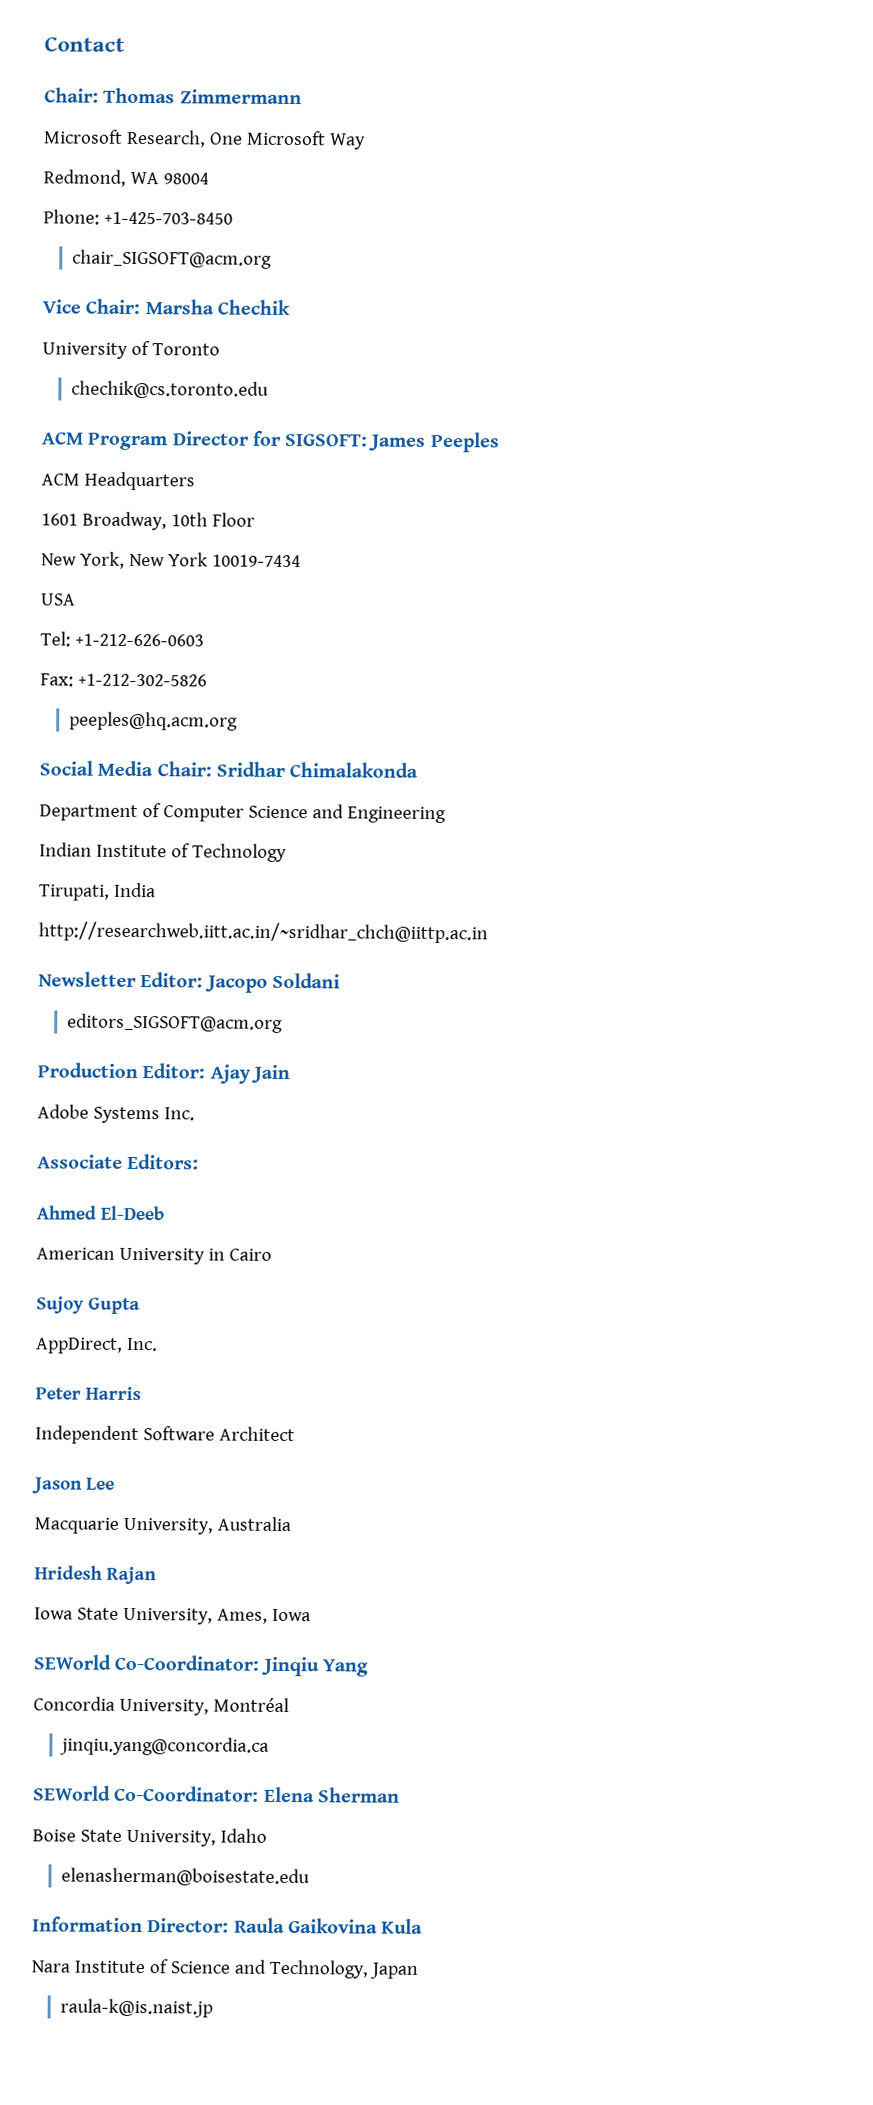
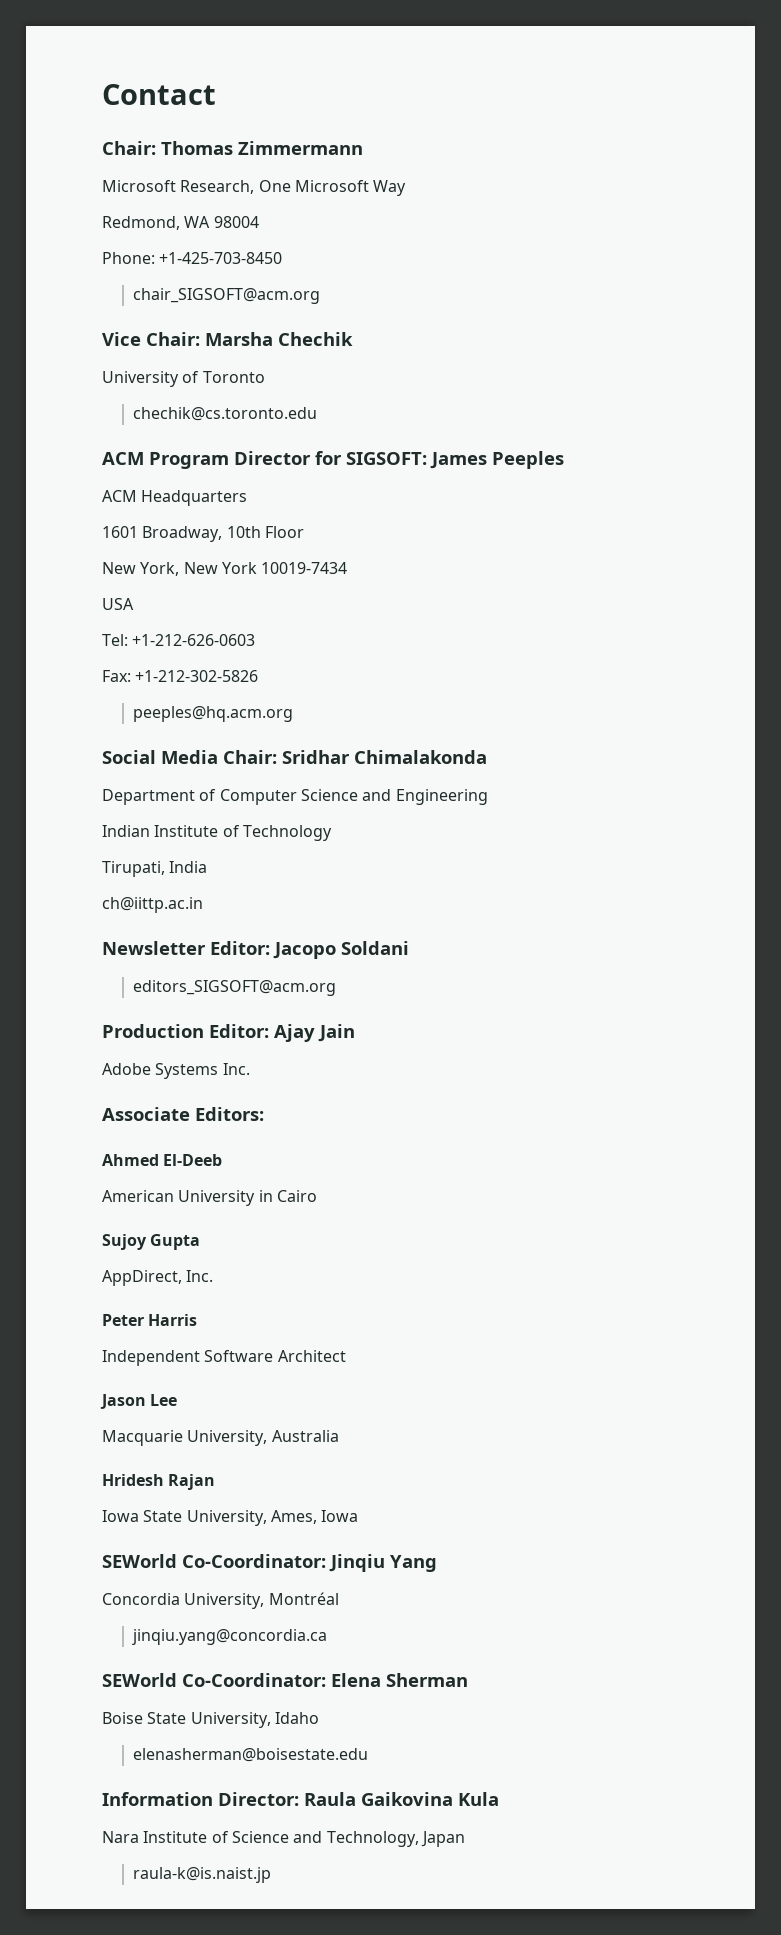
- http://researchweb.iitt.ac.in/~sridhar_chch@iittp.ac.in
+ ch@iittp.ac.in

